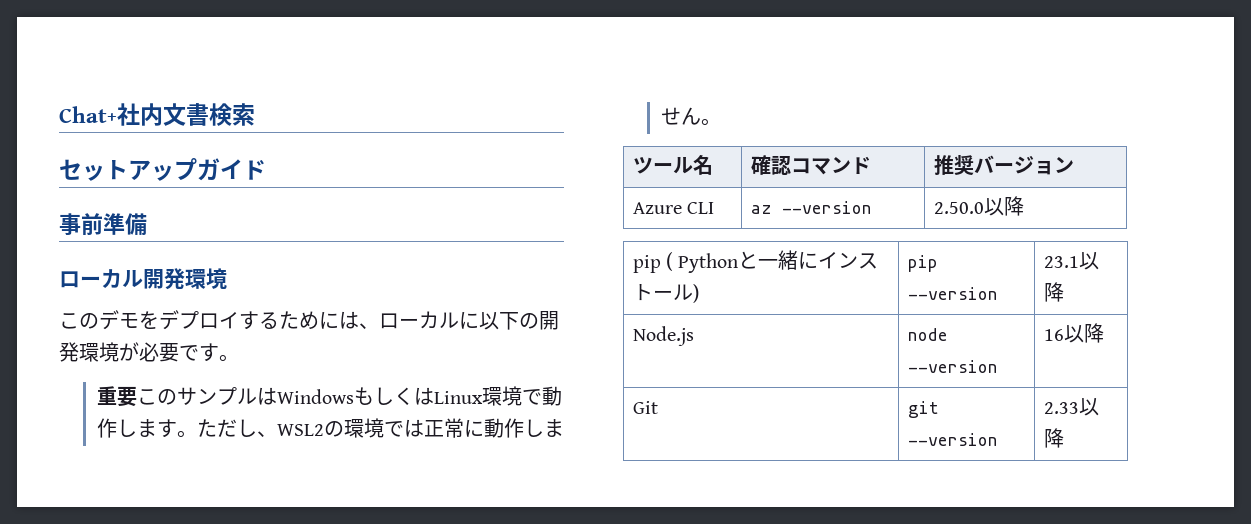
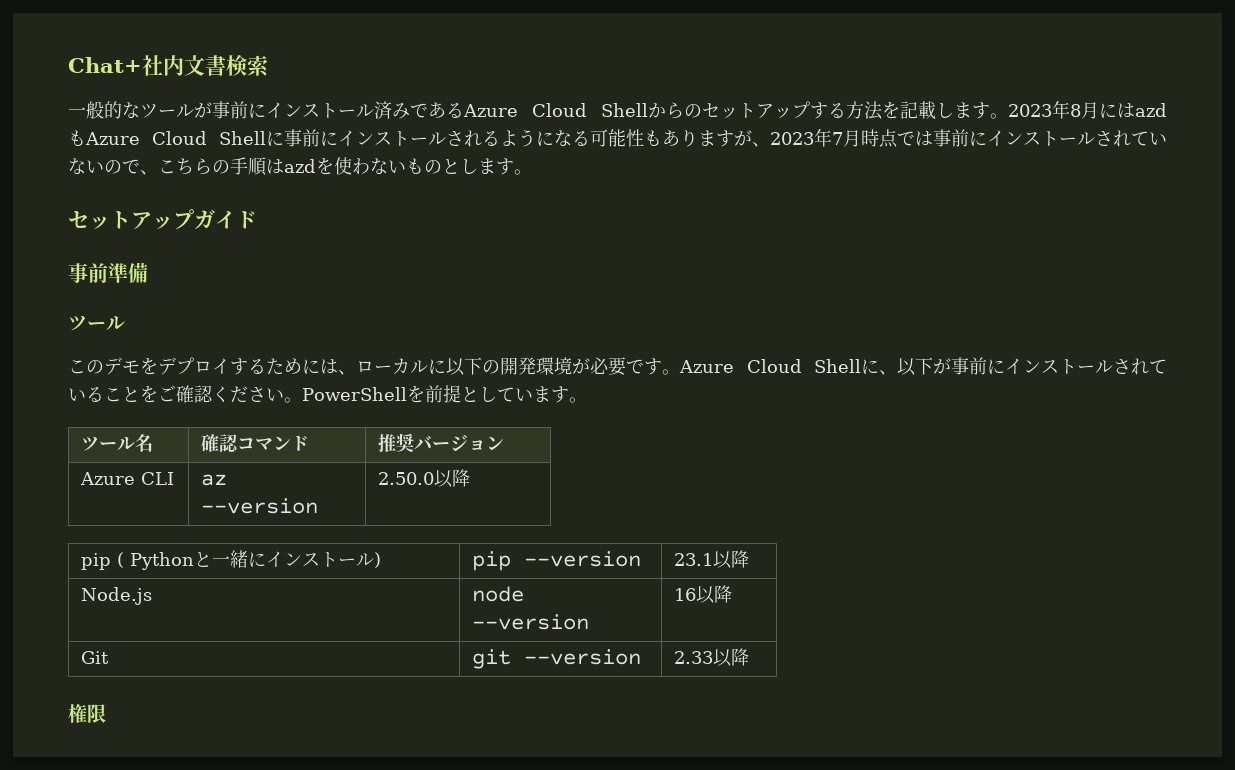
+ 一般的なツールが事前にインストール済みであるAzure Cloud Shellからのセットアップする方法を記載します。2023年8月にはazdもAzure Cloud Shellに事前にインストールされるようになる可能性もありますが、2023年7月時点では事前にインストールされていないので、こちらの手順はazdを使わないものとします。
  事前準備
- ローカル開発環境
+ ツール
- このデモをデプロイするためには、ローカルに以下の開発環境が必要です。
- 重要このサンプルはWindowsもしくはLinux環境で動作します。ただし、WSL2の環境では正常に動作しません。
+ このデモをデプロイするためには、ローカルに以下の開発環境が必要です。Azure Cloud Shellに、以下が事前にインストールされていることをご確認ください。PowerShellを前提としています。
+ 権限

